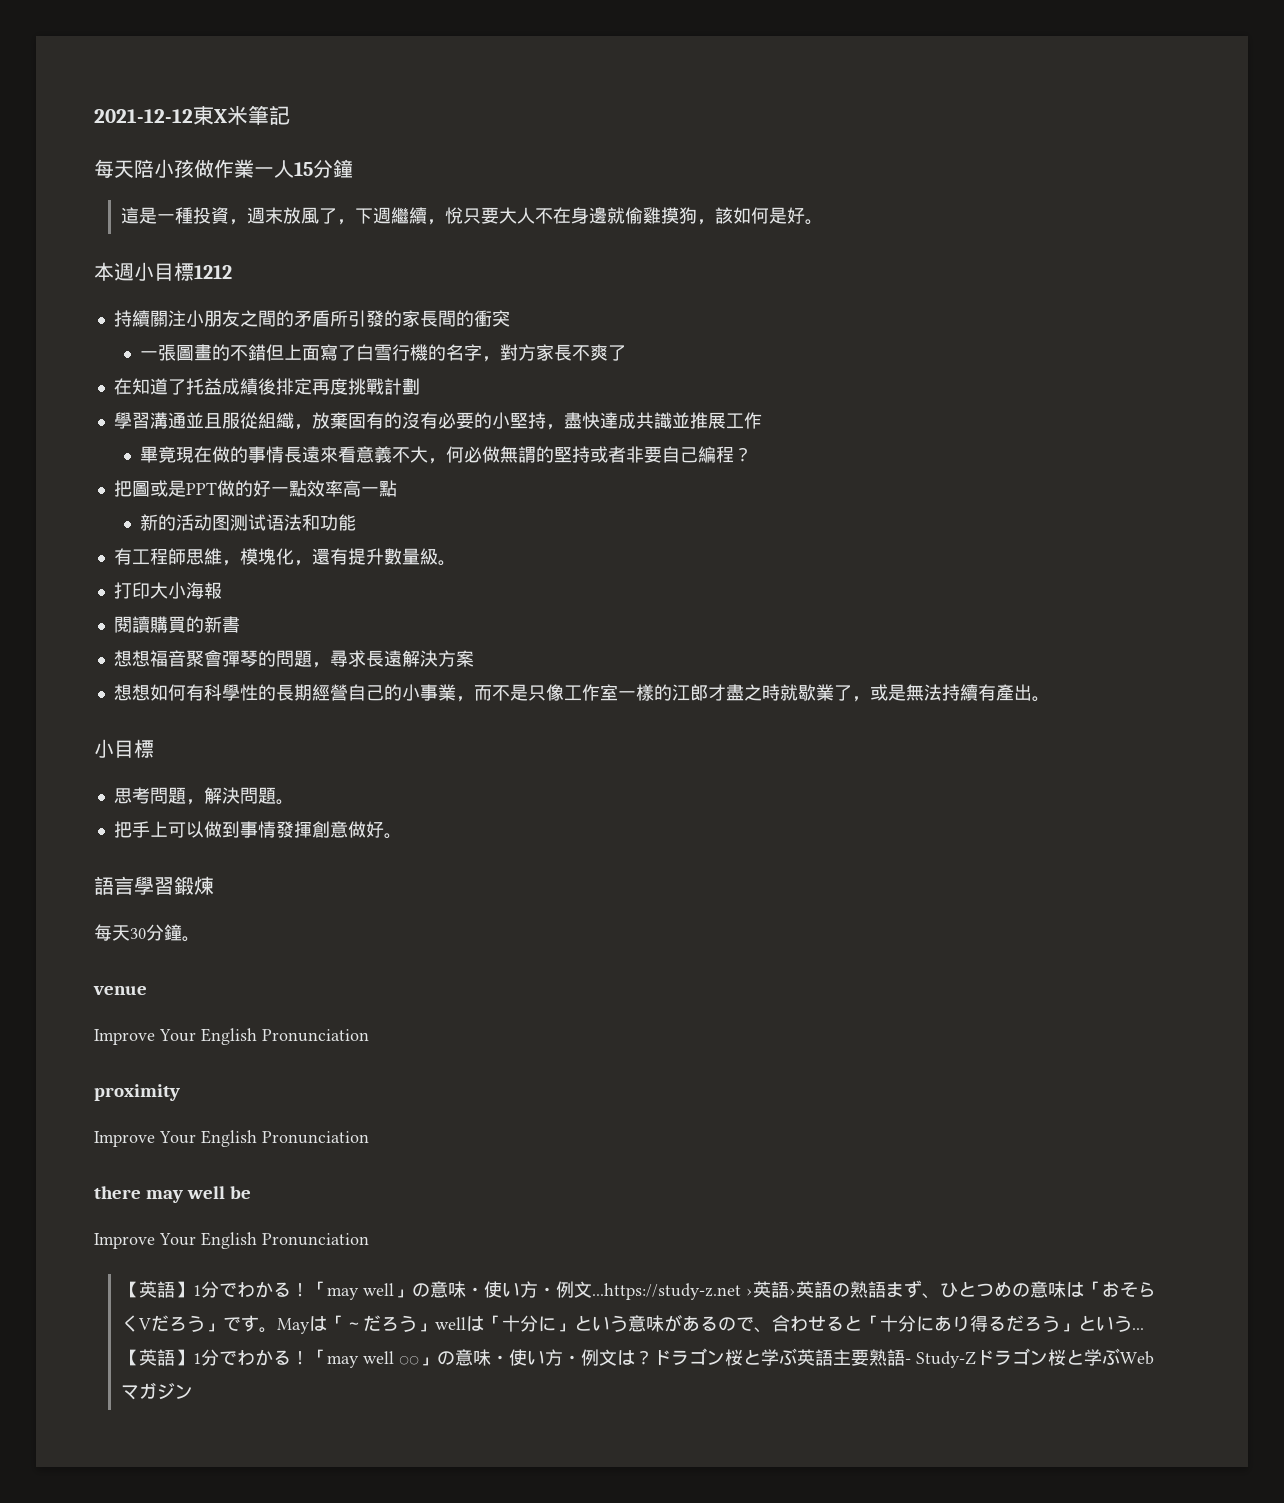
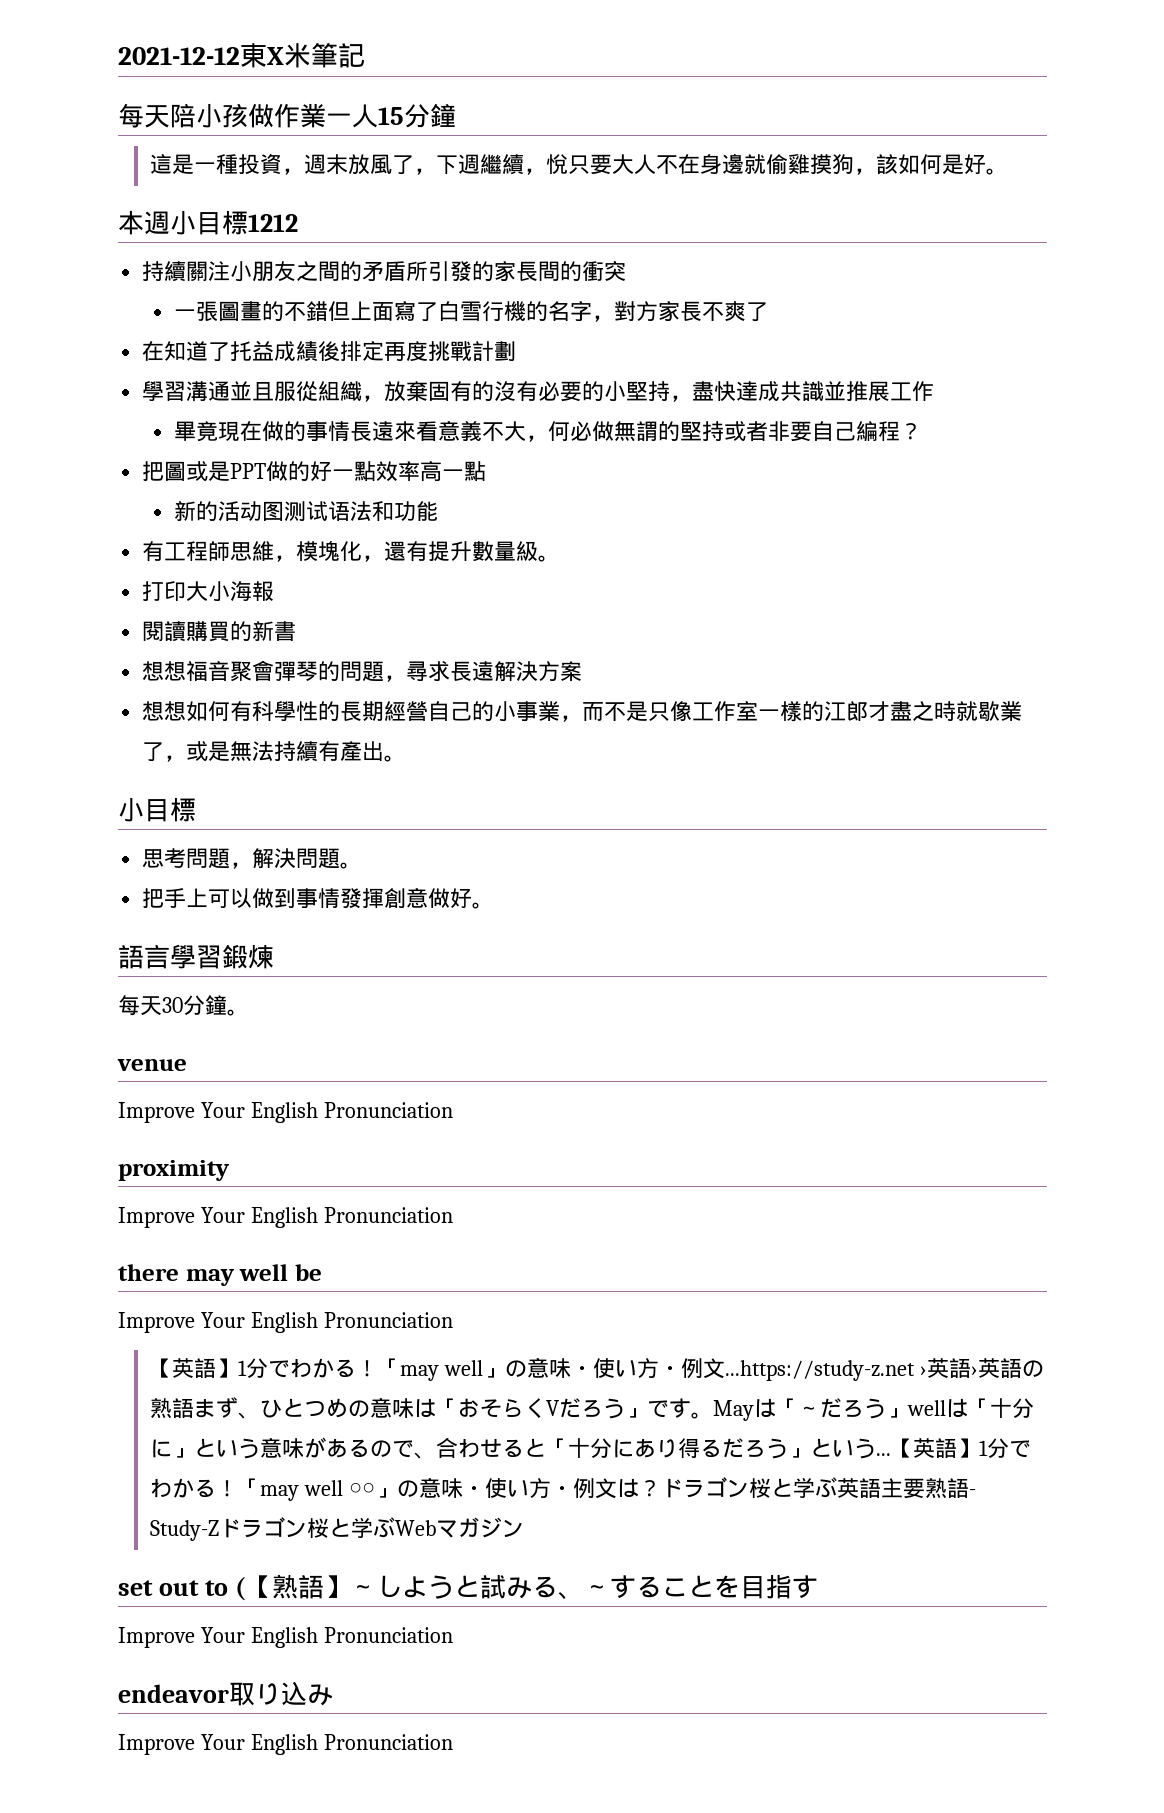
+ set out to (【熟語】～しようと試みる、～することを目指す
+ Improve Your English Pronunciation
+ endeavor取り込み
+ Improve Your English Pronunciation

